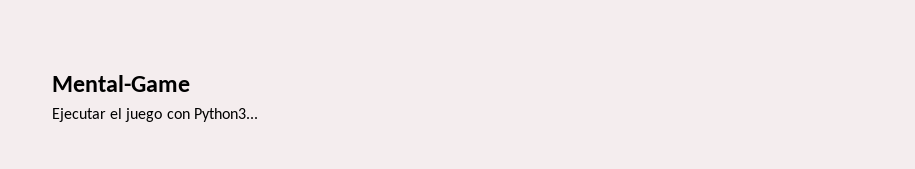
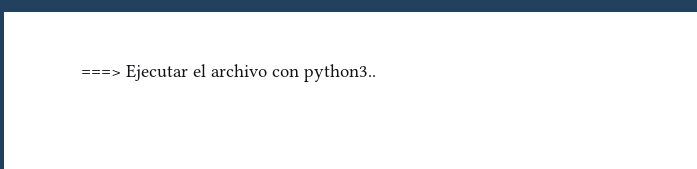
- Mental-Game
- Ejecutar el juego con Python3...
+ ===> Ejecutar el archivo con python3..

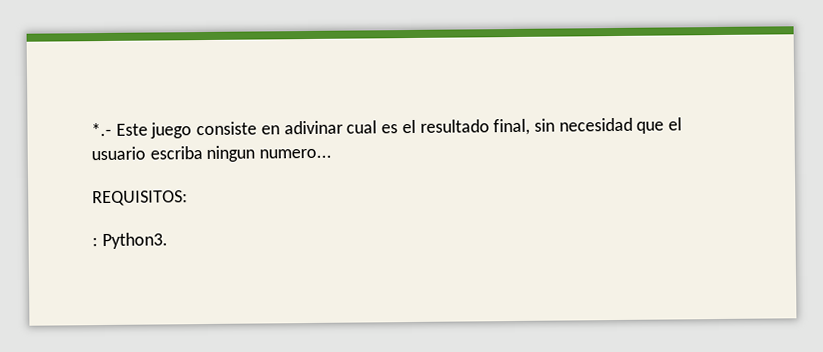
- ===> Ejecutar el archivo con python3..
+ *.- Este juego consiste en adivinar cual es el resultado final, sin necesidad que el usuario escriba ningun numero...
+ REQUISITOS:
+ : Python3.

